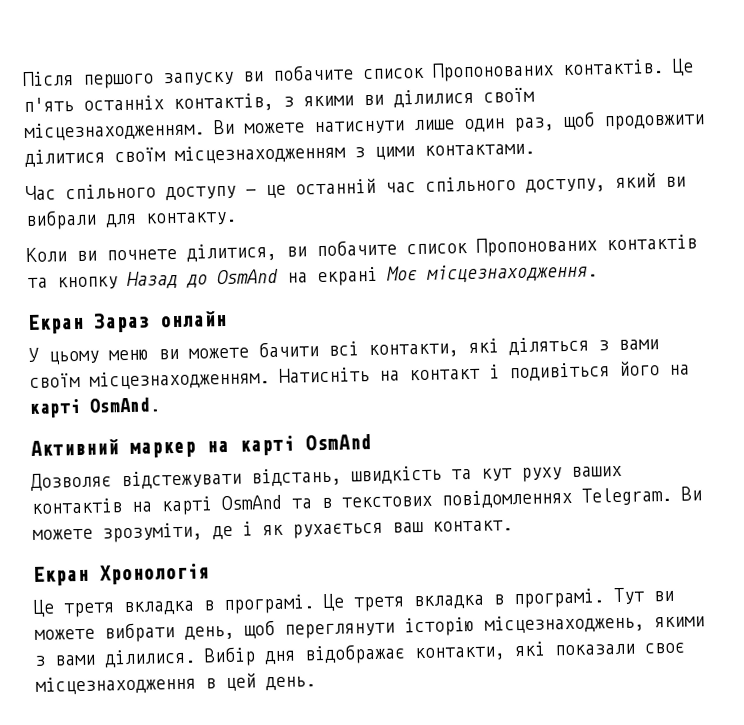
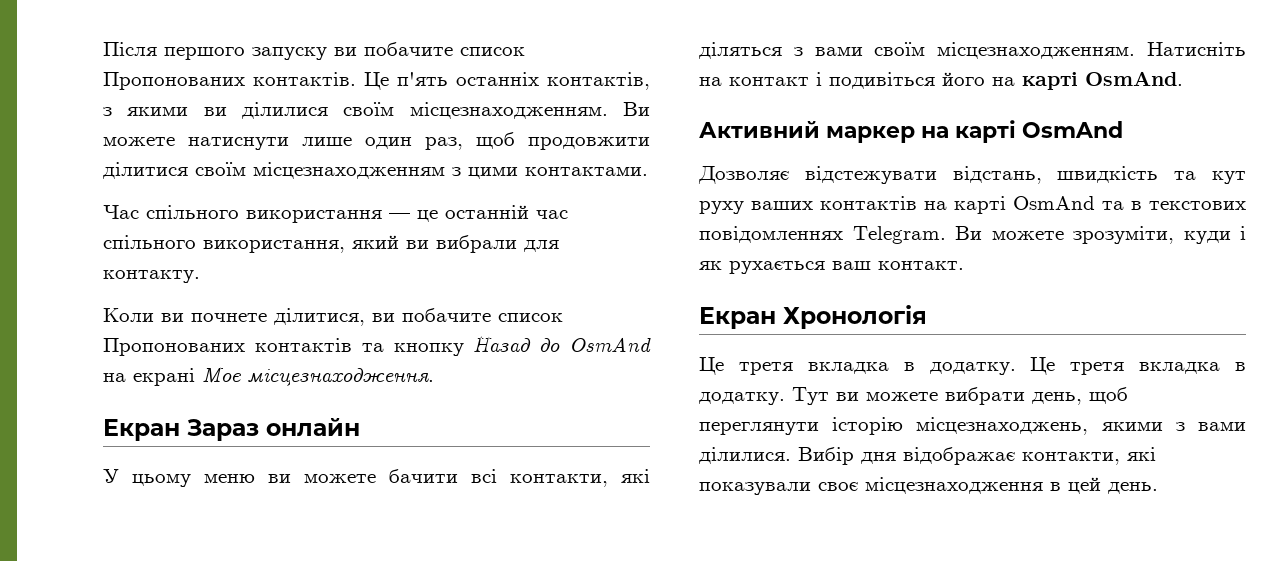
- Час спільного доступу — це останній час спільного доступу, який ви вибрали для контакту.
+ Час спільного використання — це останній час спільного використання, який ви вибрали для контакту.
- Ви можете зрозуміти, де і як рухається ваш контакт.
+ Ви можете зрозуміти, куди і як рухається ваш контакт.
- Це третя вкладка в програмі. Це третя вкладка в програмі.
+ Це третя вкладка в додатку. Це третя вкладка в додатку.
- Вибір дня відображає контакти, які показали своє місцезнаходження в цей день.
+ Вибір дня відображає контакти, які показували своє місцезнаходження в цей день.

